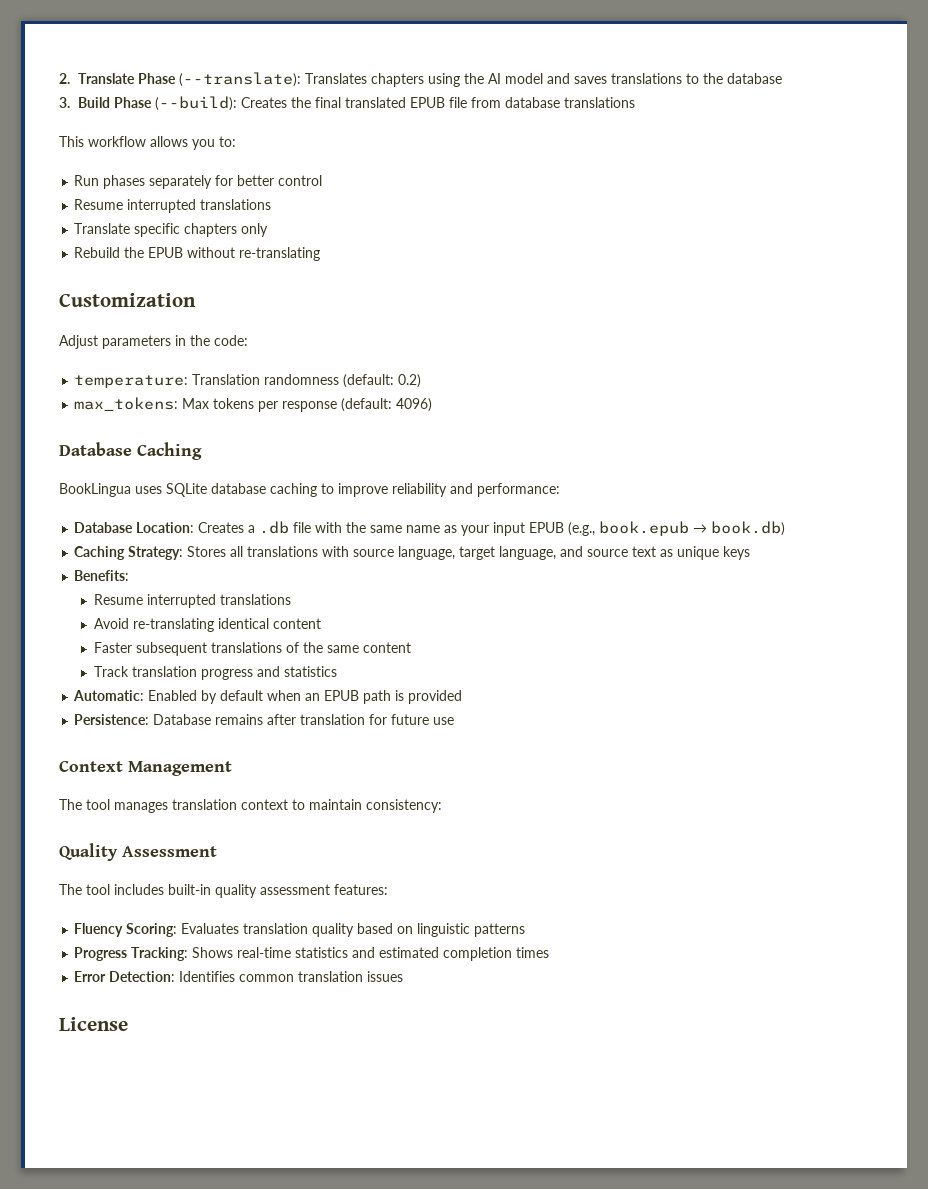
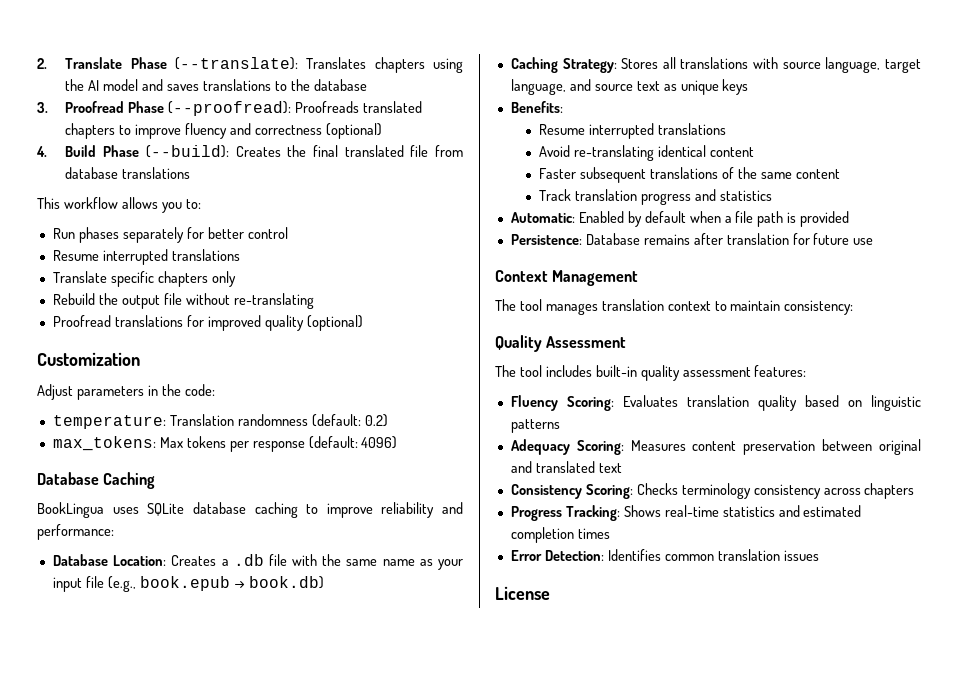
- 3. Build Phase (--build): Creates the final translated EPUB file from database translations
+ 3. Proofread Phase (--proofread): Proofreads translated chapters to improve fluency and correctness (optional)
+ 4. Build Phase (--build): Creates the final translated file from database translations
- Rebuild the EPUB without re-translating
+ Rebuild the output file without re-translating
+ Proofread translations for improved quality (optional)
- Database Location: Creates a .db file with the same name as your input EPUB (e.g., book.epub → book.db)
+ Database Location: Creates a .db file with the same name as your input file (e.g., book.epub → book.db)
- Automatic: Enabled by default when an EPUB path is provided
+ Automatic: Enabled by default when a file path is provided
+ Adequacy Scoring: Measures content preservation between original and translated text
+ Consistency Scoring: Checks terminology consistency across chapters

